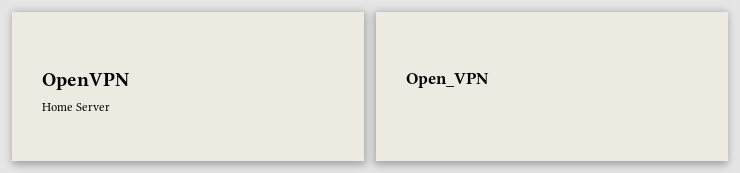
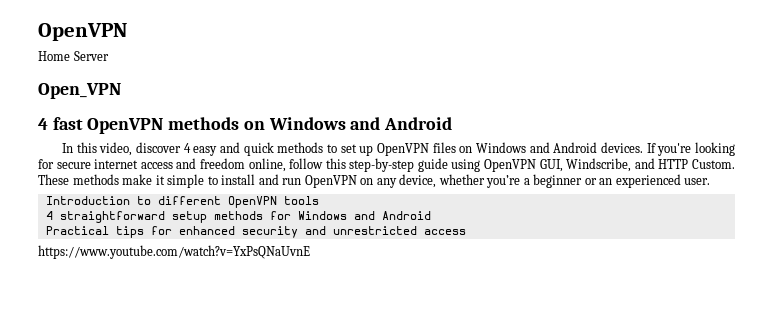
+ 4 fast OpenVPN methods on Windows and Android
+ In this video, discover 4 easy and quick methods to set up OpenVPN files on Windows and Android devices. If you're looking for secure internet access and freedom online, follow this step-by-step guide using OpenVPN GUI, Windscribe, and HTTP Custom. These methods make it simple to install and run OpenVPN on any device, whether you’re a beginner or an experienced user.
+ Introduction to different OpenVPN tools
+ 4 straightforward setup methods for Windows and Android
+ Practical tips for enhanced security and unrestricted access
+ https://www.youtube.com/watch?v=YxPsQNaUvnE

